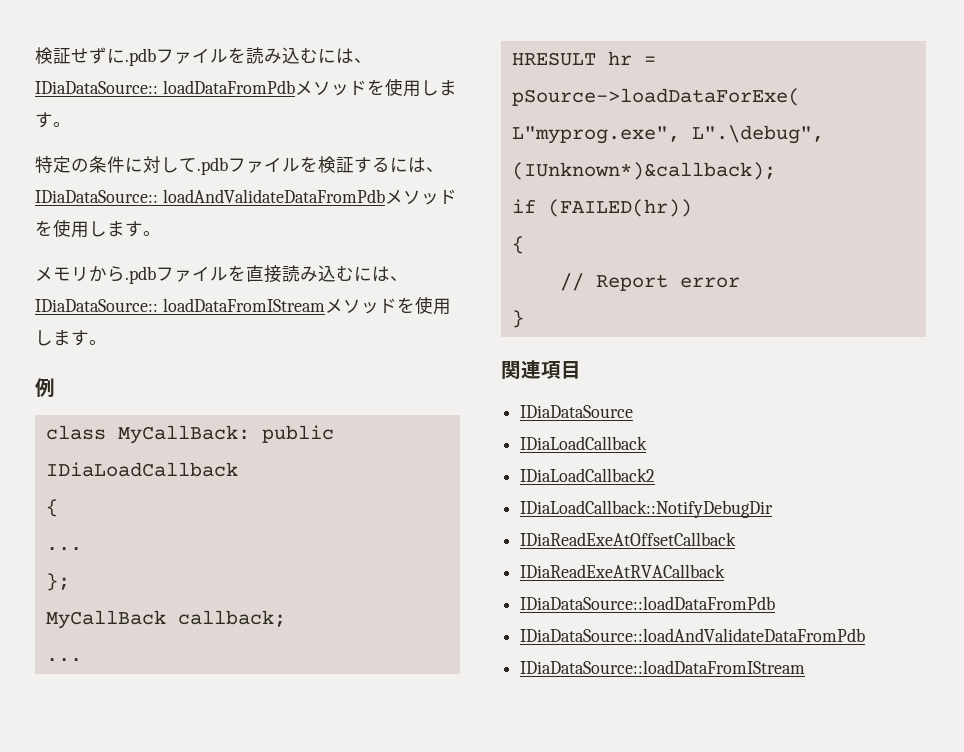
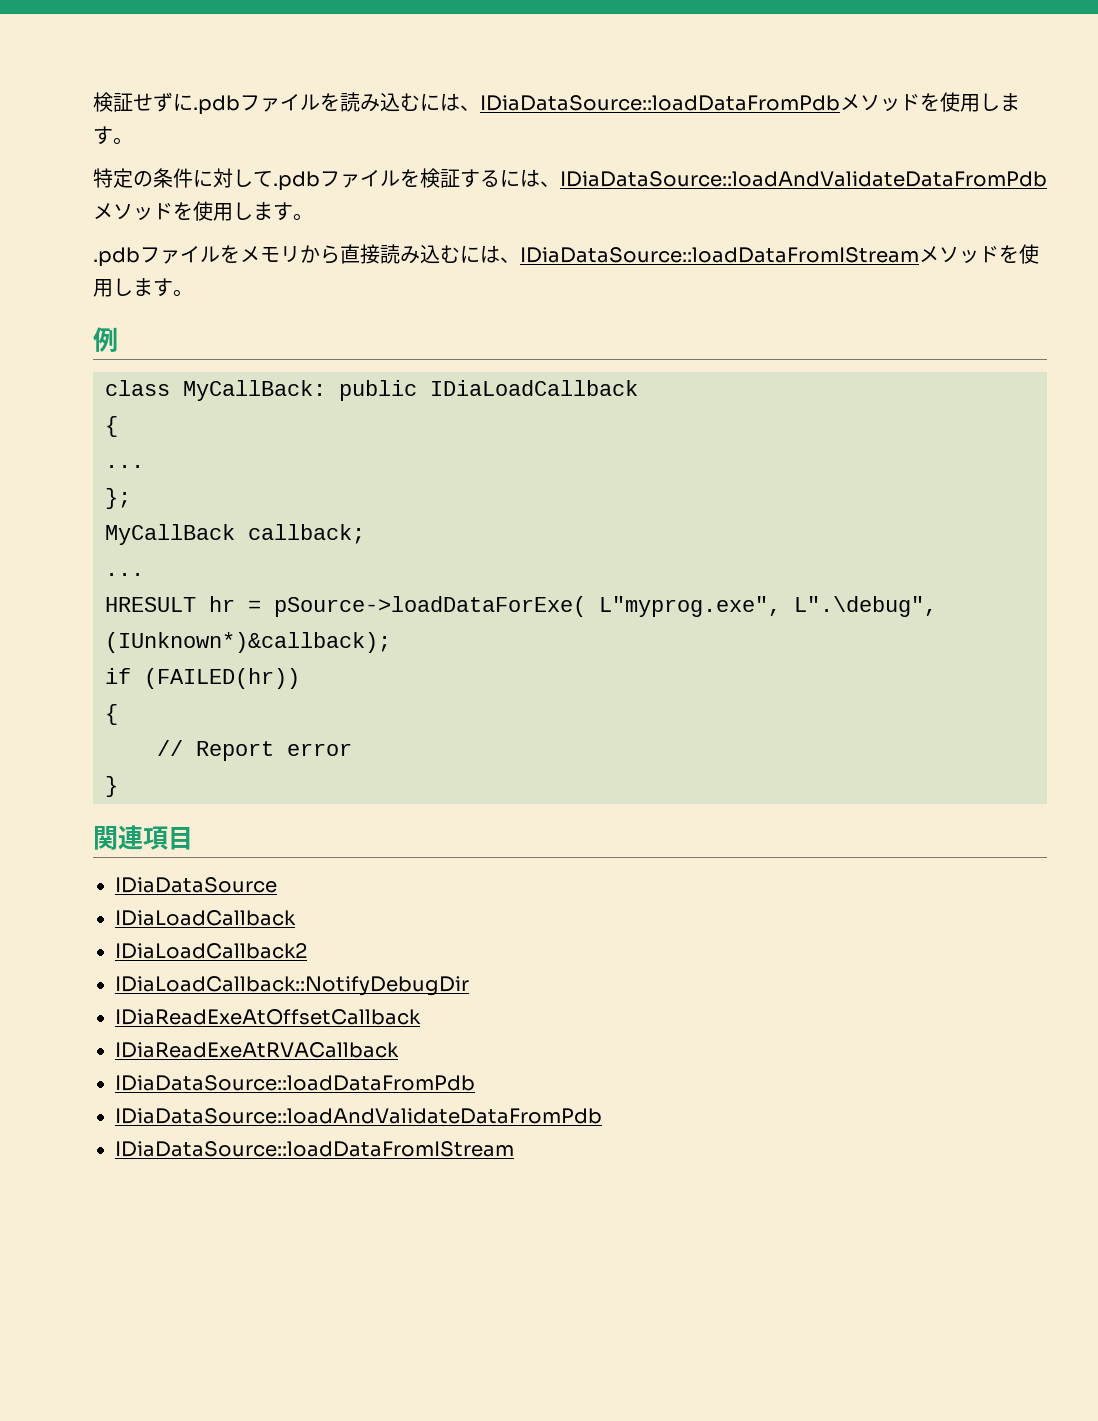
- 検証せずに.pdbファイルを読み込むには、IDiaDataSource:: loadDataFromPdbメソッドを使用します。
+ 検証せずに.pdbファイルを読み込むには、IDiaDataSource::loadDataFromPdbメソッドを使用します。
- 特定の条件に対して.pdbファイルを検証するには、IDiaDataSource:: loadAndValidateDataFromPdbメソッドを使用します。
- メモリから.pdbファイルを直接読み込むには、IDiaDataSource:: loadDataFromIStreamメソッドを使用します。
+ 特定の条件に対して.pdbファイルを検証するには、IDiaDataSource::loadAndValidateDataFromPdbメソッドを使用します。
+ .pdbファイルをメモリから直接読み込むには、IDiaDataSource::loadDataFromIStreamメソッドを使用します。

